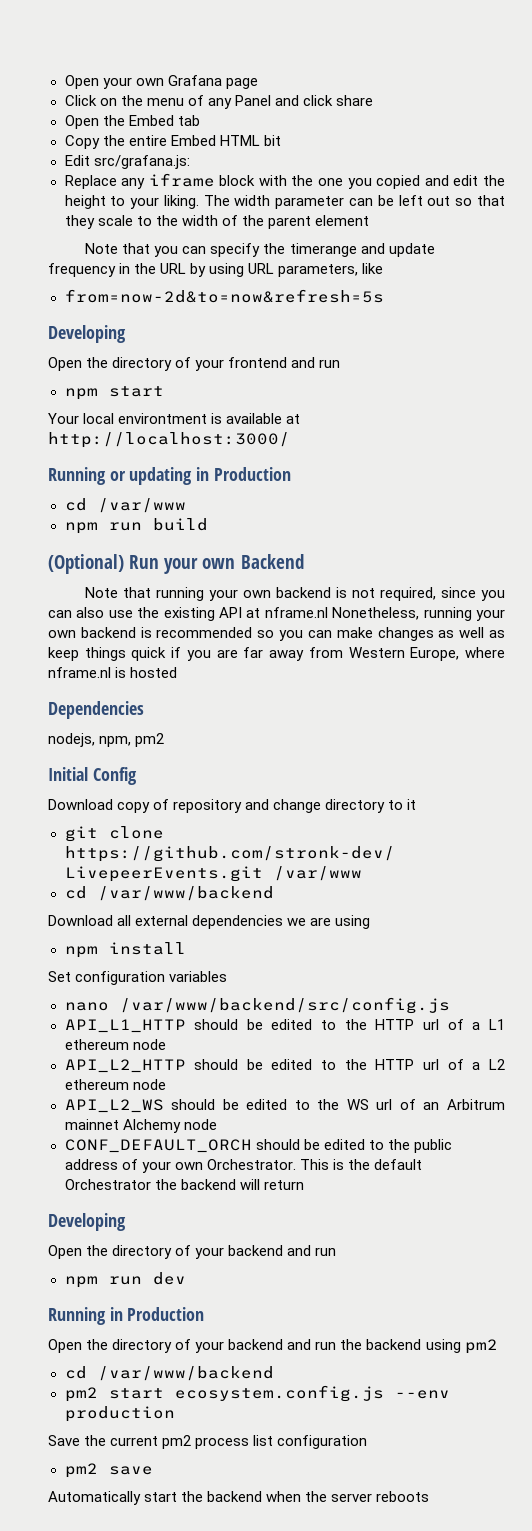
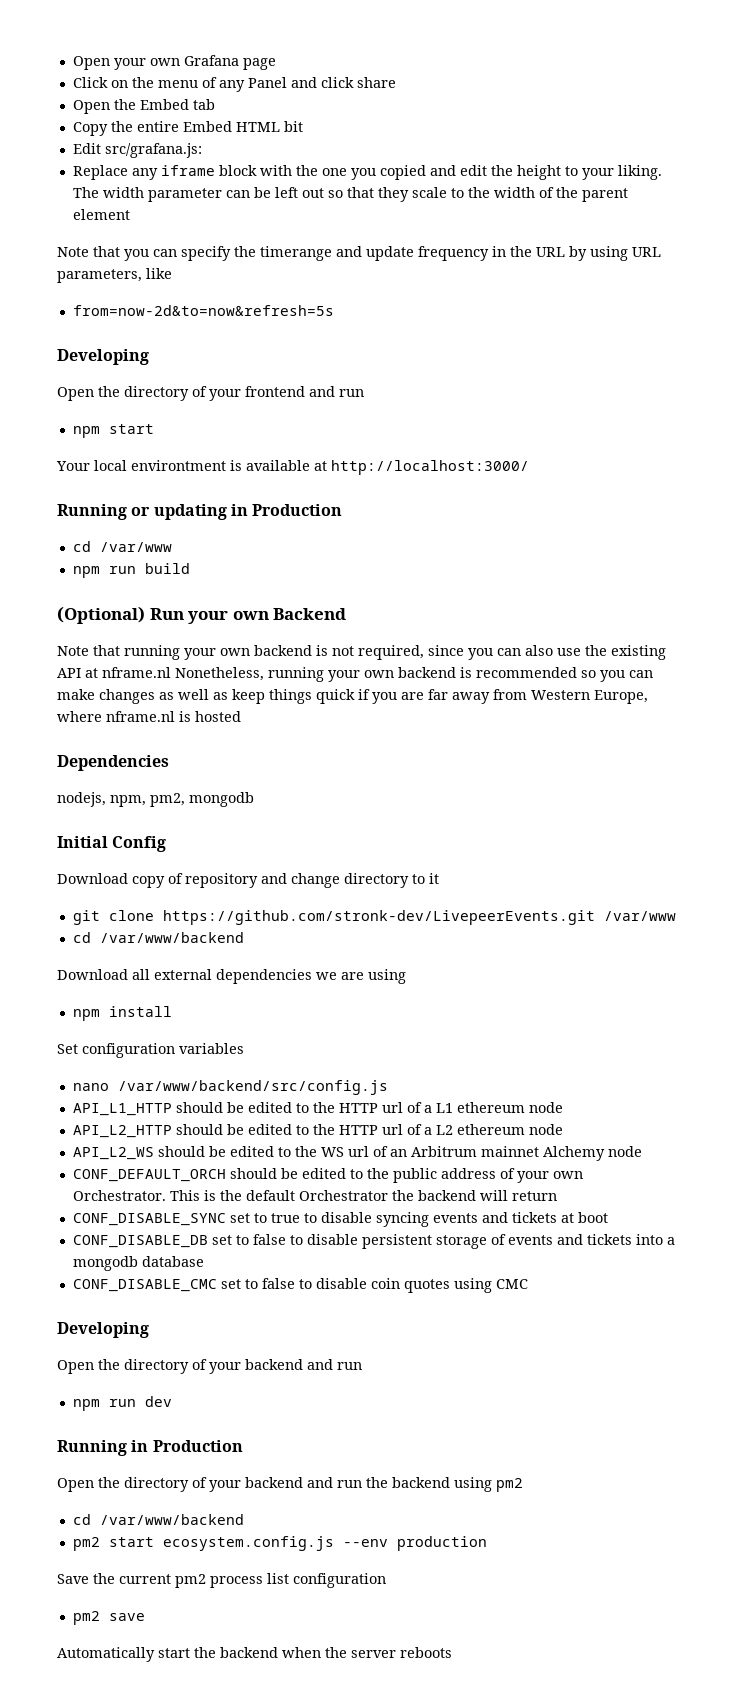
- nodejs, npm, pm2
+ nodejs, npm, pm2, mongodb
+ CONF_DISABLE_SYNC set to true to disable syncing events and tickets at boot
+ CONF_DISABLE_DB set to false to disable persistent storage of events and tickets into a mongodb database
+ CONF_DISABLE_CMC set to false to disable coin quotes using CMC

